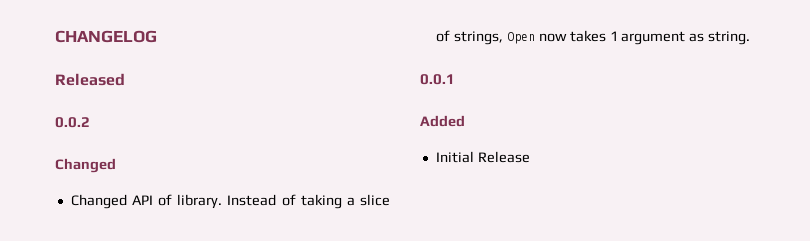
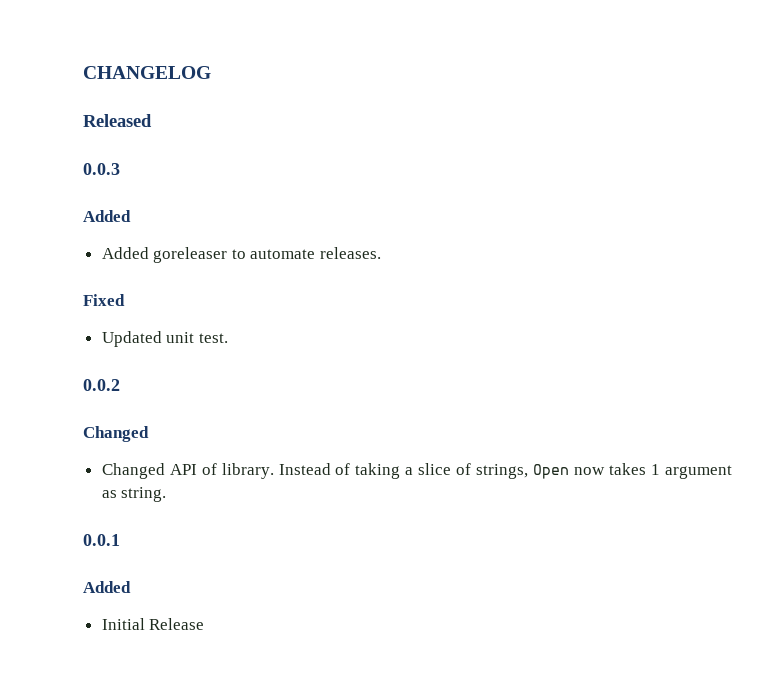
+ 0.0.3
+ Added
+ Added goreleaser to automate releases.
+ Fixed
+ Updated unit test.

